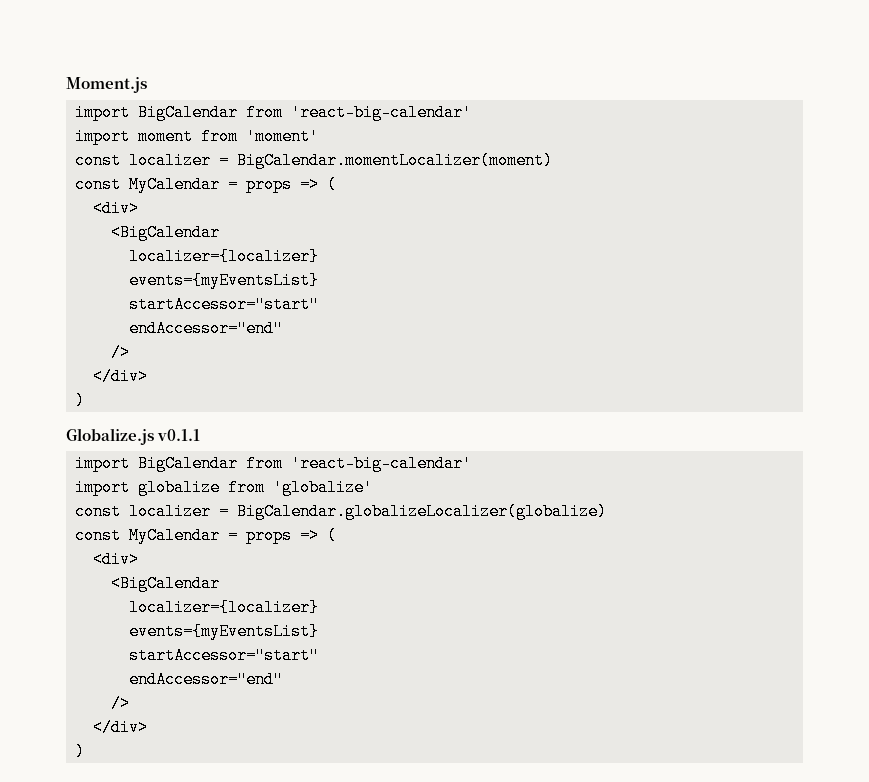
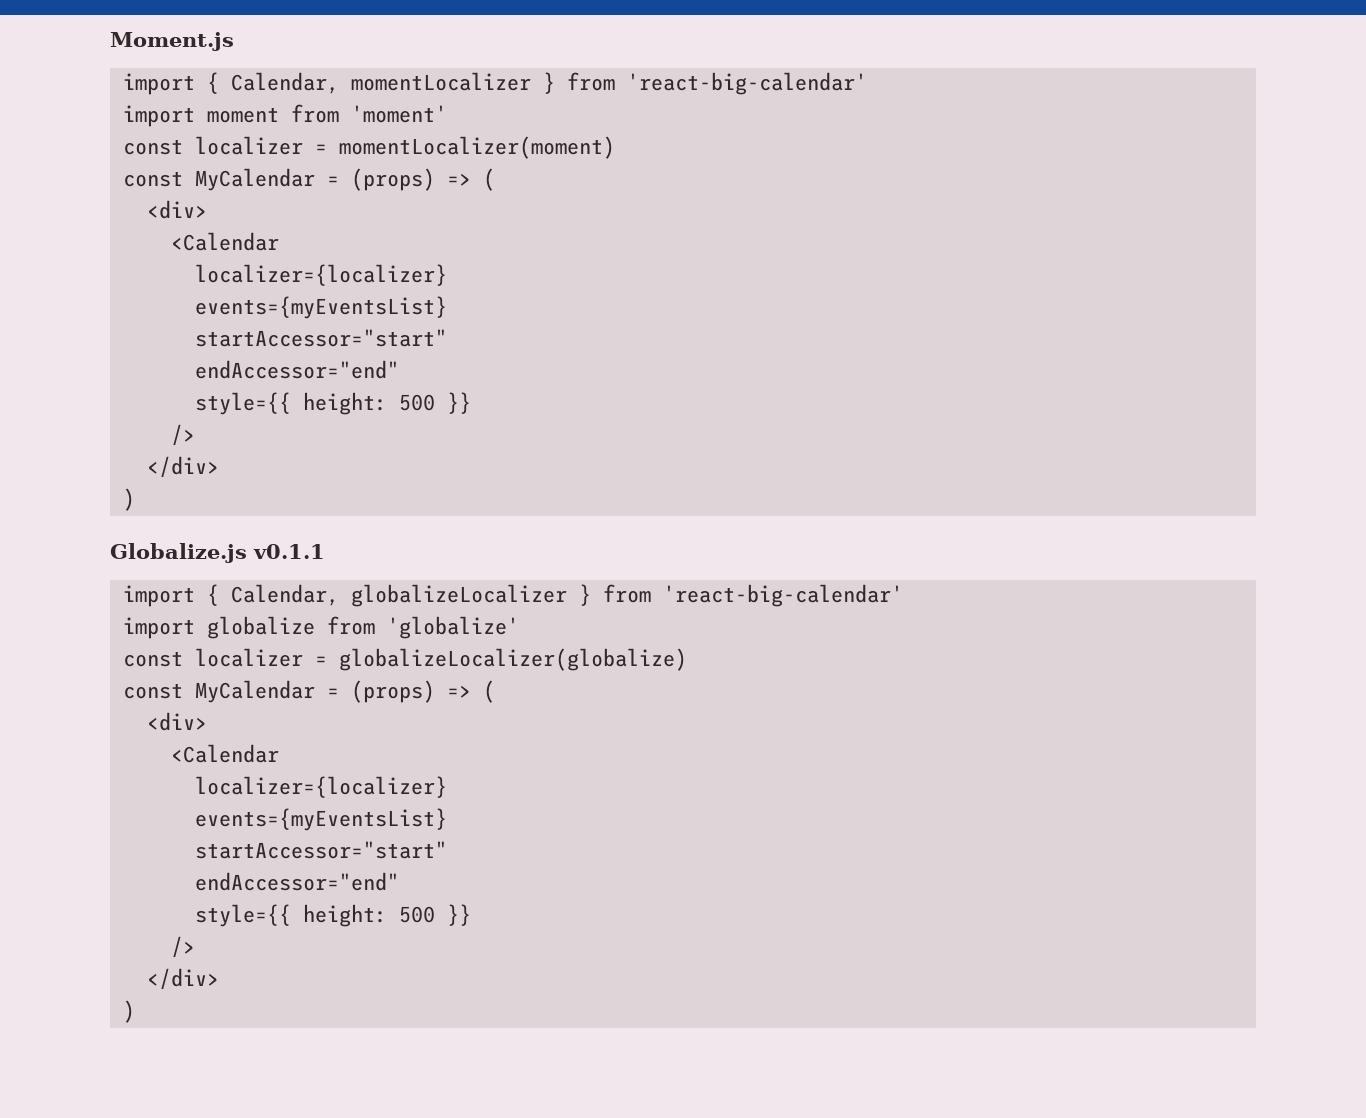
  Moment.js
- import BigCalendar from 'react-big-calendar'
+ import { Calendar, momentLocalizer } from 'react-big-calendar'
- const localizer = BigCalendar.momentLocalizer(moment)
- const MyCalendar = props => (
+ const localizer = momentLocalizer(moment)
+ const MyCalendar = (props) => (
  <div>
- <BigCalendar
+ <Calendar
  localizer={localizer}
  events={myEventsList}
  startAccessor="start"
  endAccessor="end"
+ style={{ height: 500 }}
  Globalize.js v0.1.1
- import BigCalendar from 'react-big-calendar'
+ import { Calendar, globalizeLocalizer } from 'react-big-calendar'
- const localizer = BigCalendar.globalizeLocalizer(globalize)
- const MyCalendar = props => (
+ const localizer = globalizeLocalizer(globalize)
+ const MyCalendar = (props) => (
  <div>
- <BigCalendar
+ <Calendar
  localizer={localizer}
  events={myEventsList}
  startAccessor="start"
  endAccessor="end"
+ style={{ height: 500 }}

